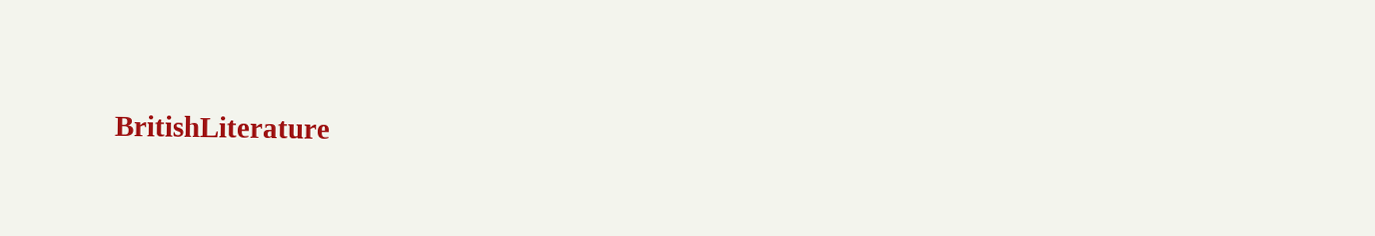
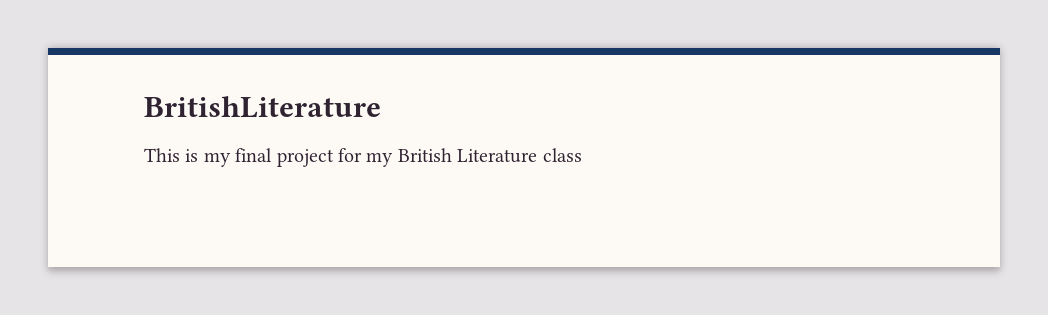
+ This is my final project for my British Literature class

